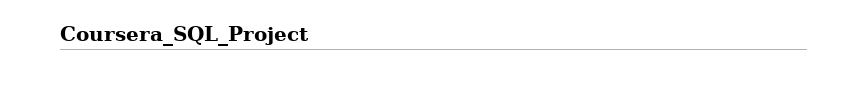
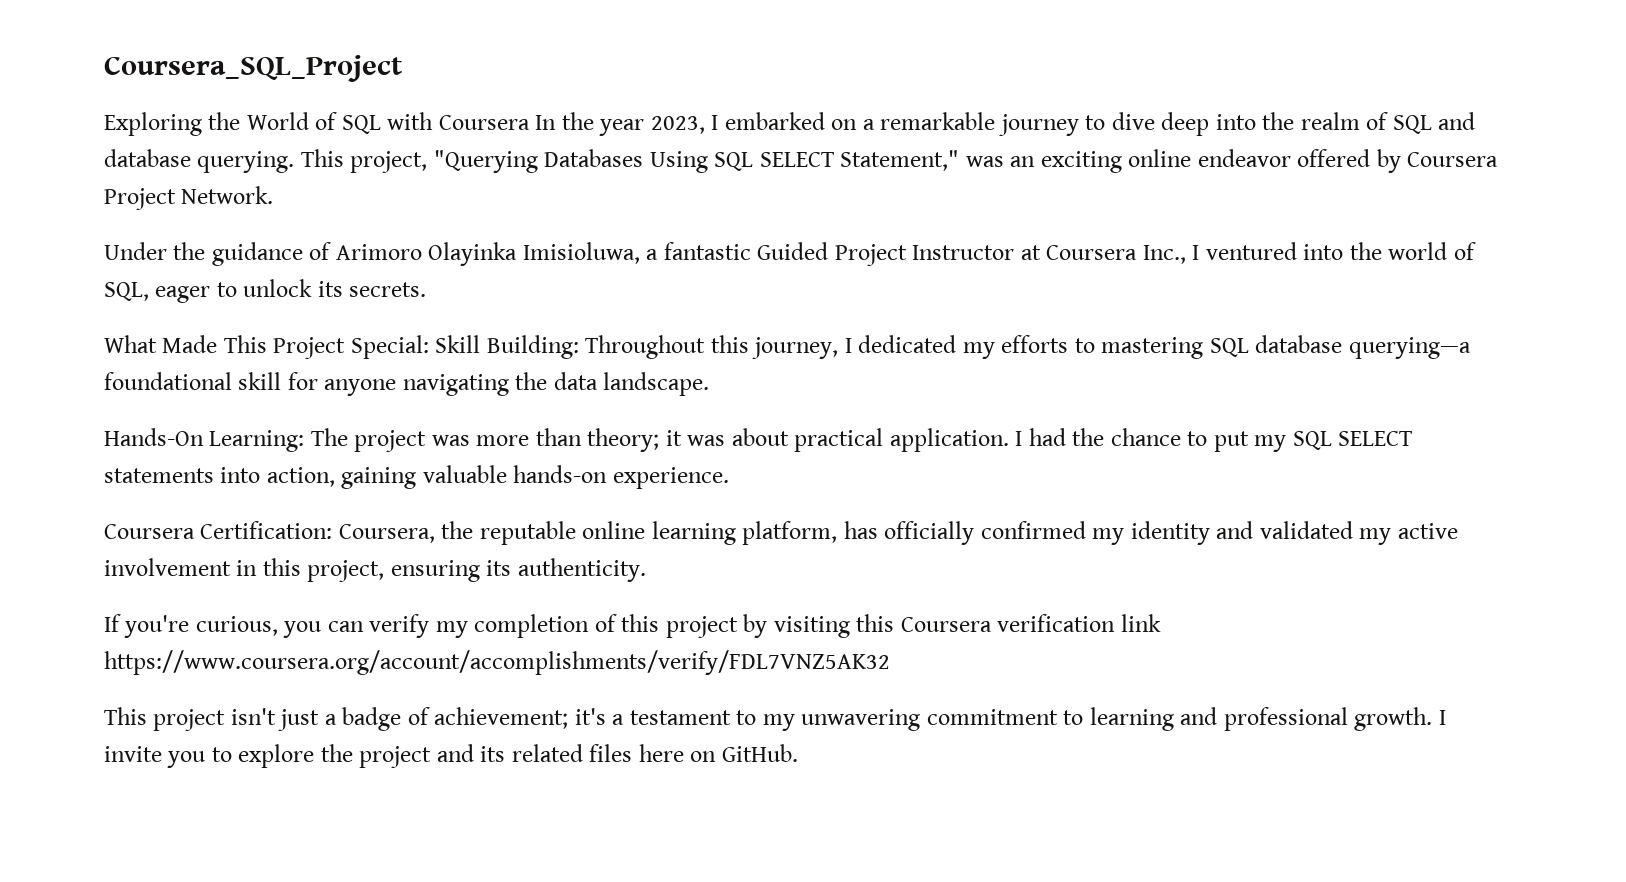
+ Exploring the World of SQL with Coursera In the year 2023, I embarked on a remarkable journey to dive deep into the realm of SQL and database querying. This project, "Querying Databases Using SQL SELECT Statement," was an exciting online endeavor offered by Coursera Project Network.
+ Under the guidance of Arimoro Olayinka Imisioluwa, a fantastic Guided Project Instructor at Coursera Inc., I ventured into the world of SQL, eager to unlock its secrets.
+ What Made This Project Special: Skill Building: Throughout this journey, I dedicated my efforts to mastering SQL database querying—a foundational skill for anyone navigating the data landscape.
+ Hands-On Learning: The project was more than theory; it was about practical application. I had the chance to put my SQL SELECT statements into action, gaining valuable hands-on experience.
+ Coursera Certification: Coursera, the reputable online learning platform, has officially confirmed my identity and validated my active involvement in this project, ensuring its authenticity.
+ If you're curious, you can verify my completion of this project by visiting this Coursera verification link https://www.coursera.org/account/accomplishments/verify/FDL7VNZ5AK32
+ This project isn't just a badge of achievement; it's a testament to my unwavering commitment to learning and professional growth. I invite you to explore the project and its related files here on GitHub.

